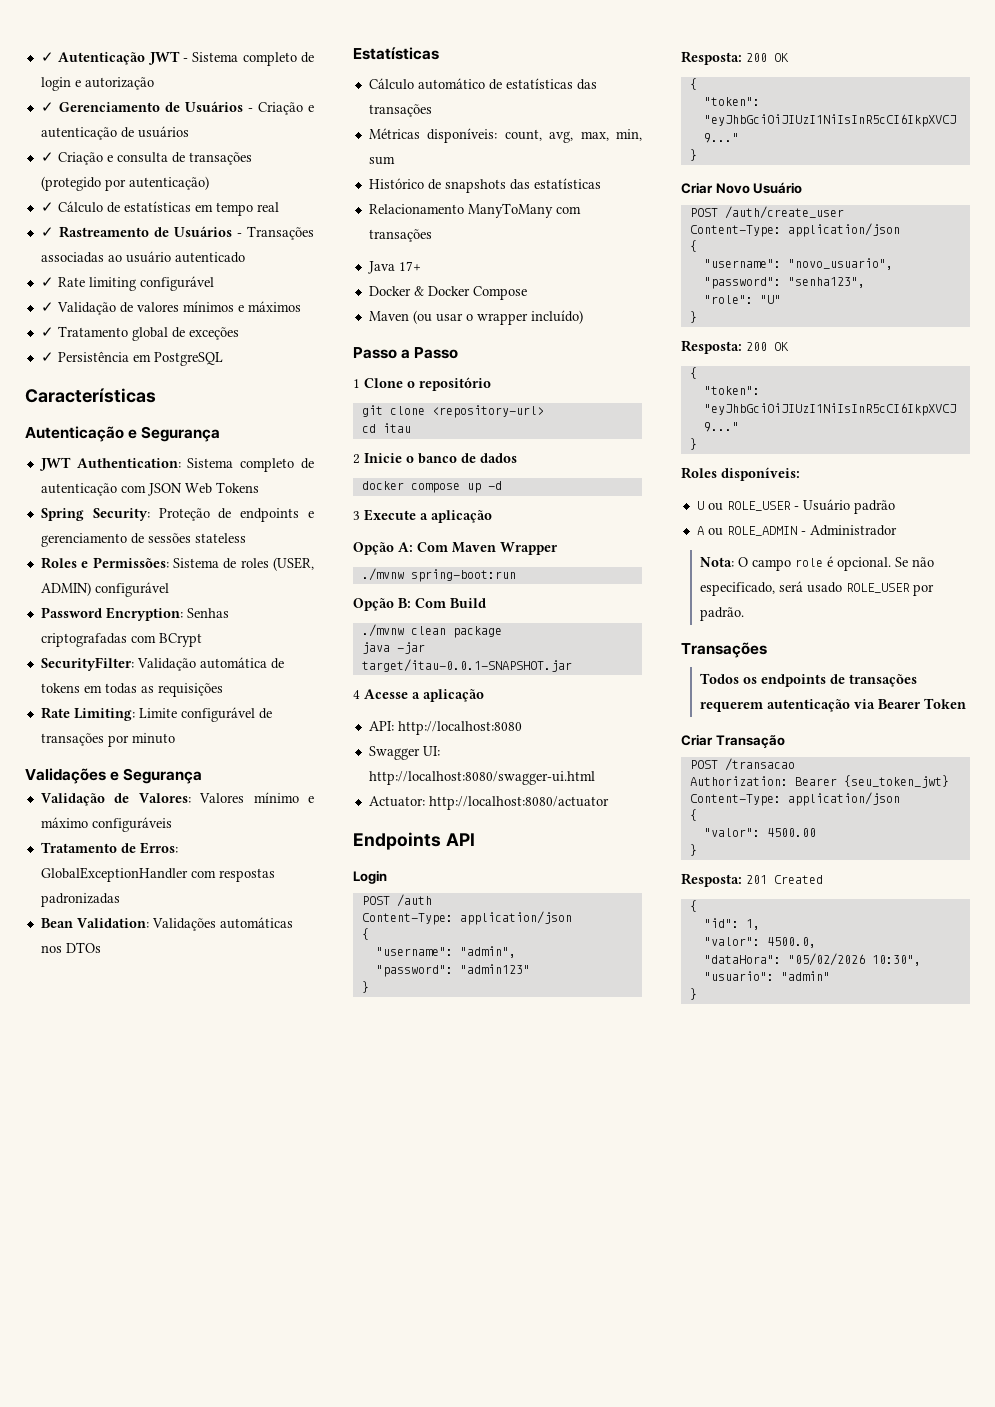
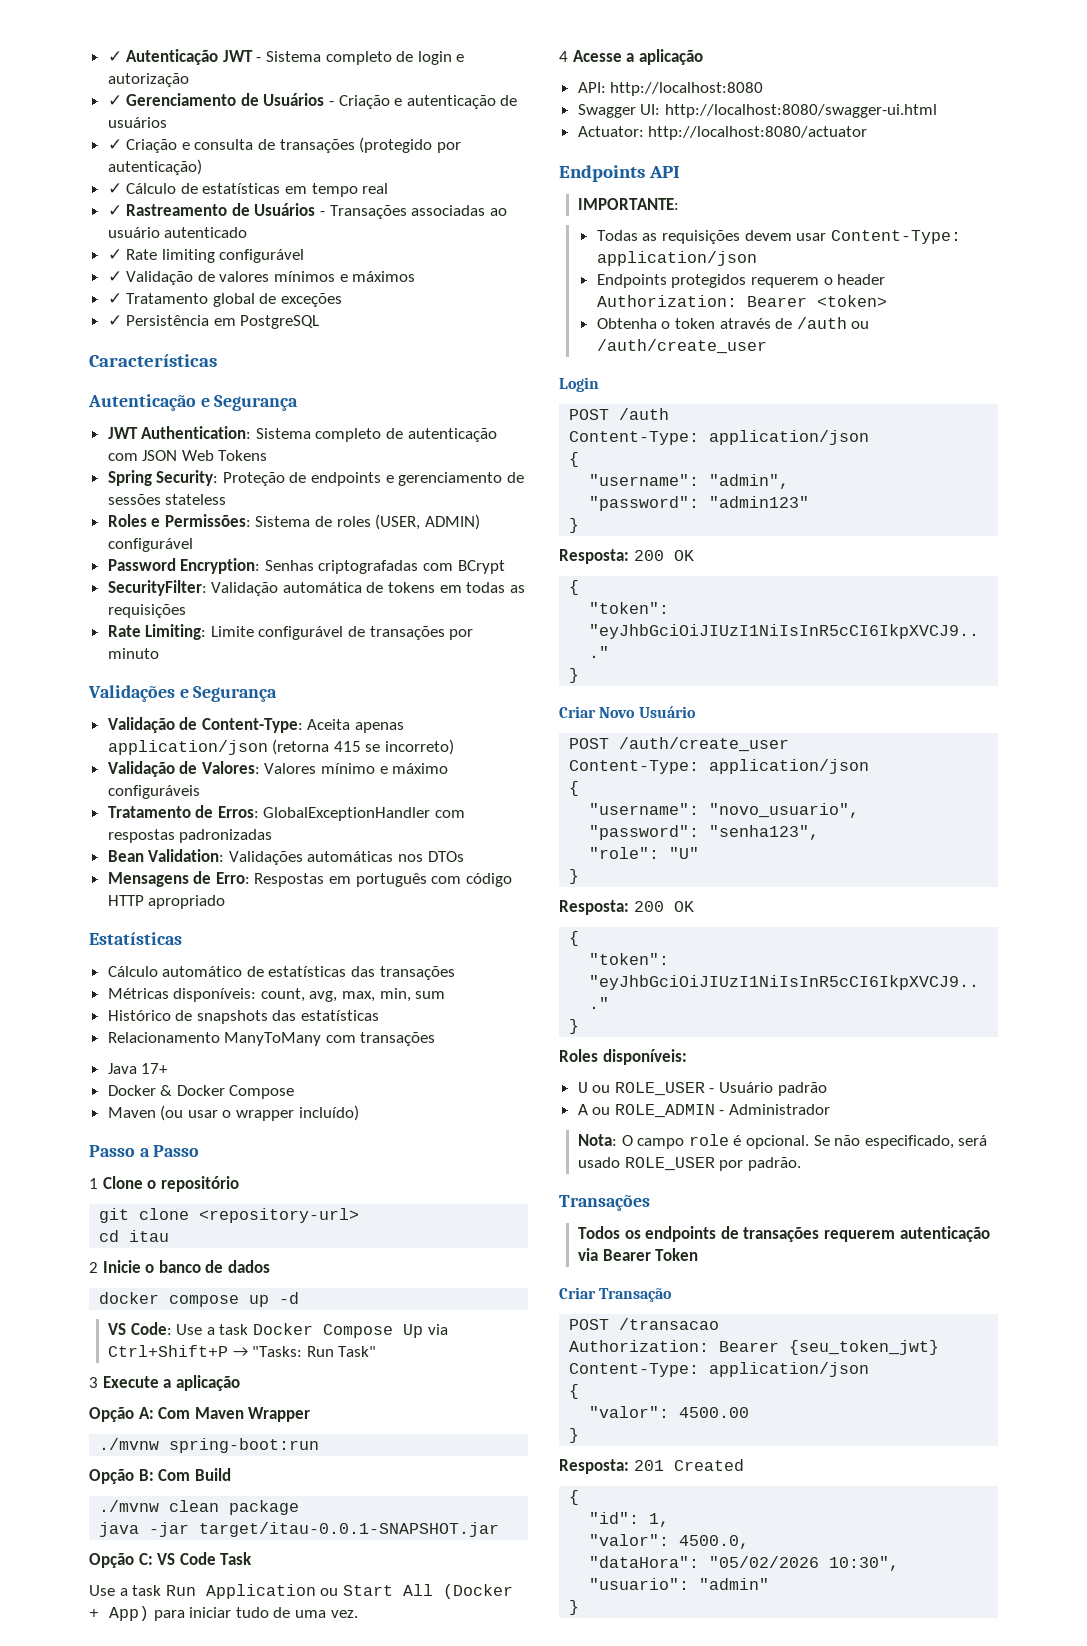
+ Validação de Content-Type: Aceita apenas application/json (retorna 415 se incorreto)
+ Mensagens de Erro: Respostas em português com código HTTP apropriado
+ VS Code: Use a task Docker Compose Up via Ctrl+Shift+P → "Tasks: Run Task"
+ Opção C: VS Code Task
+ Use a task Run Application ou Start All (Docker + App) para iniciar tudo de uma vez.
+ IMPORTANTE:
+ Todas as requisições devem usar Content-Type: application/json
+ Endpoints protegidos requerem o header Authorization: Bearer <token>
+ Obtenha o token através de /auth ou /auth/create_user

